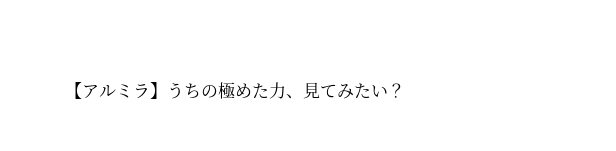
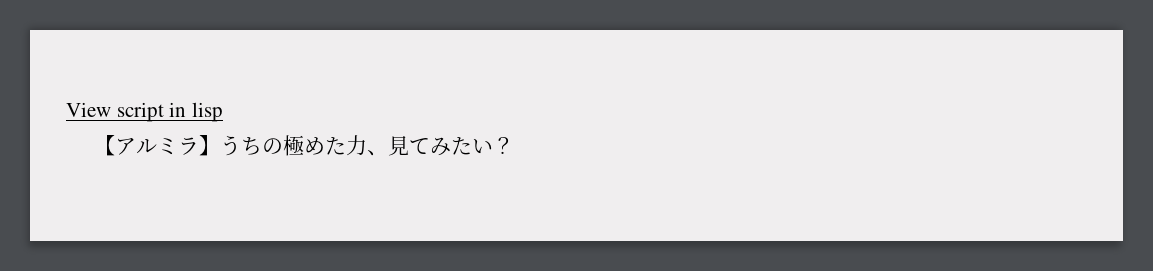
+ View script in lisp

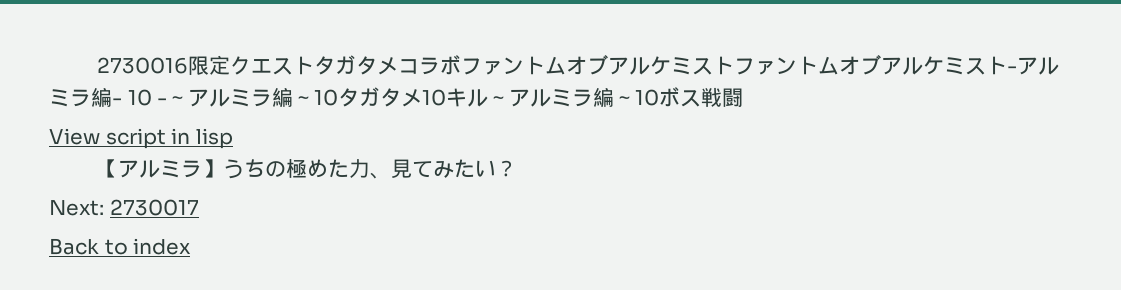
+ 2730016限定クエストタガタメコラボファントムオブアルケミストファントムオブアルケミスト-アルミラ編- 10 -～アルミラ編～10タガタメ10キル～アルミラ編～10ボス戦闘
+ Next: 2730017
+ Back to index

